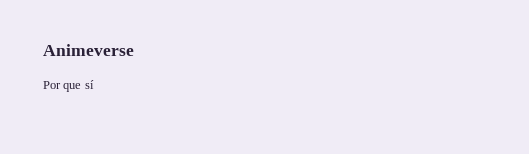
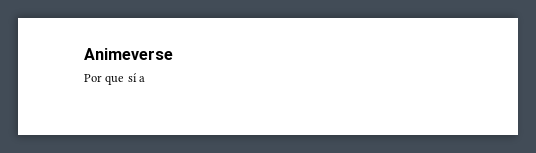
- Por que sí
+ Por que sí a

